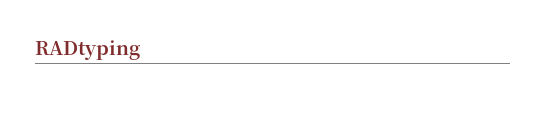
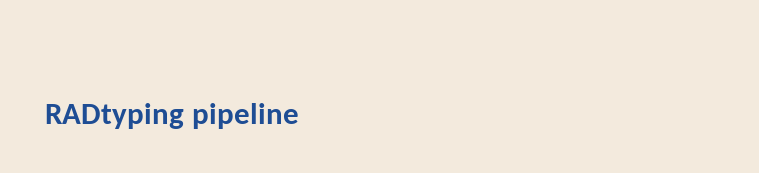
- RADtyping
+ RADtyping pipeline

